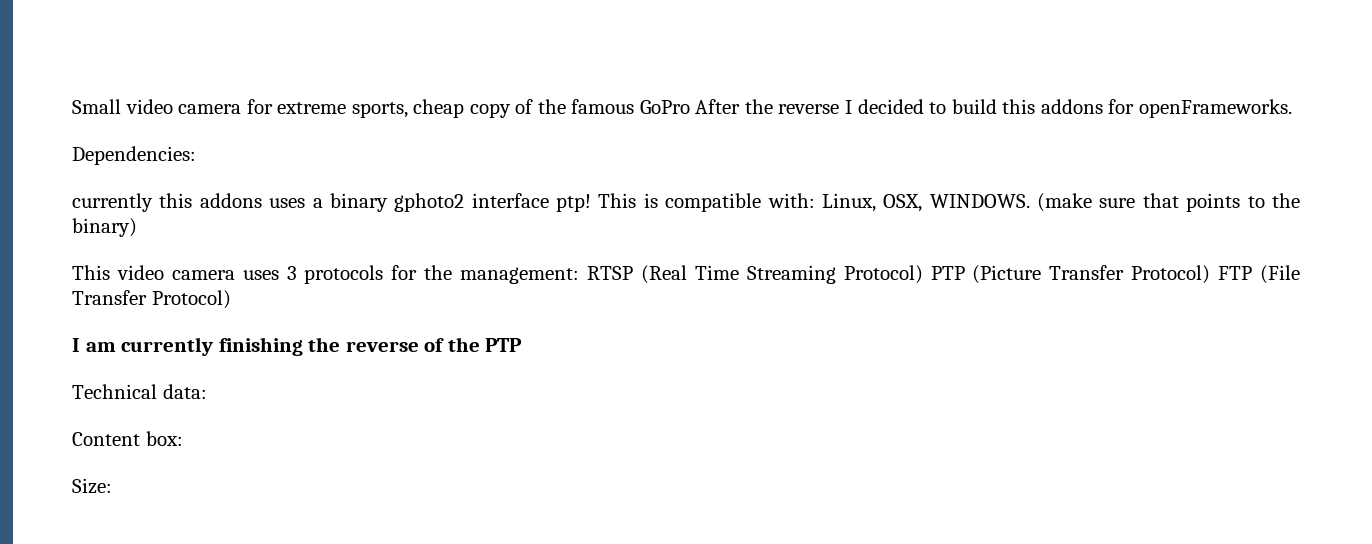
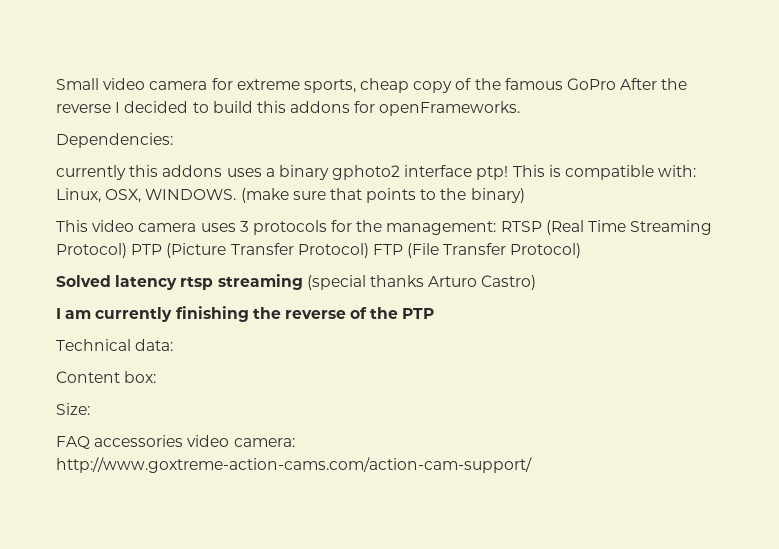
+ Solved latency rtsp streaming (special thanks Arturo Castro)
+ FAQ accessories video camera: http://www.goxtreme-action-cams.com/action-cam-support/

